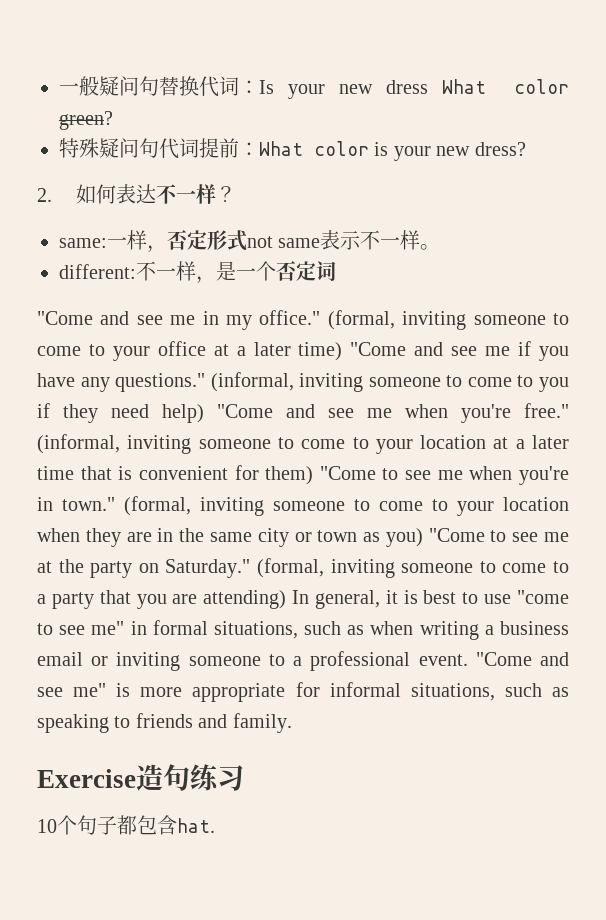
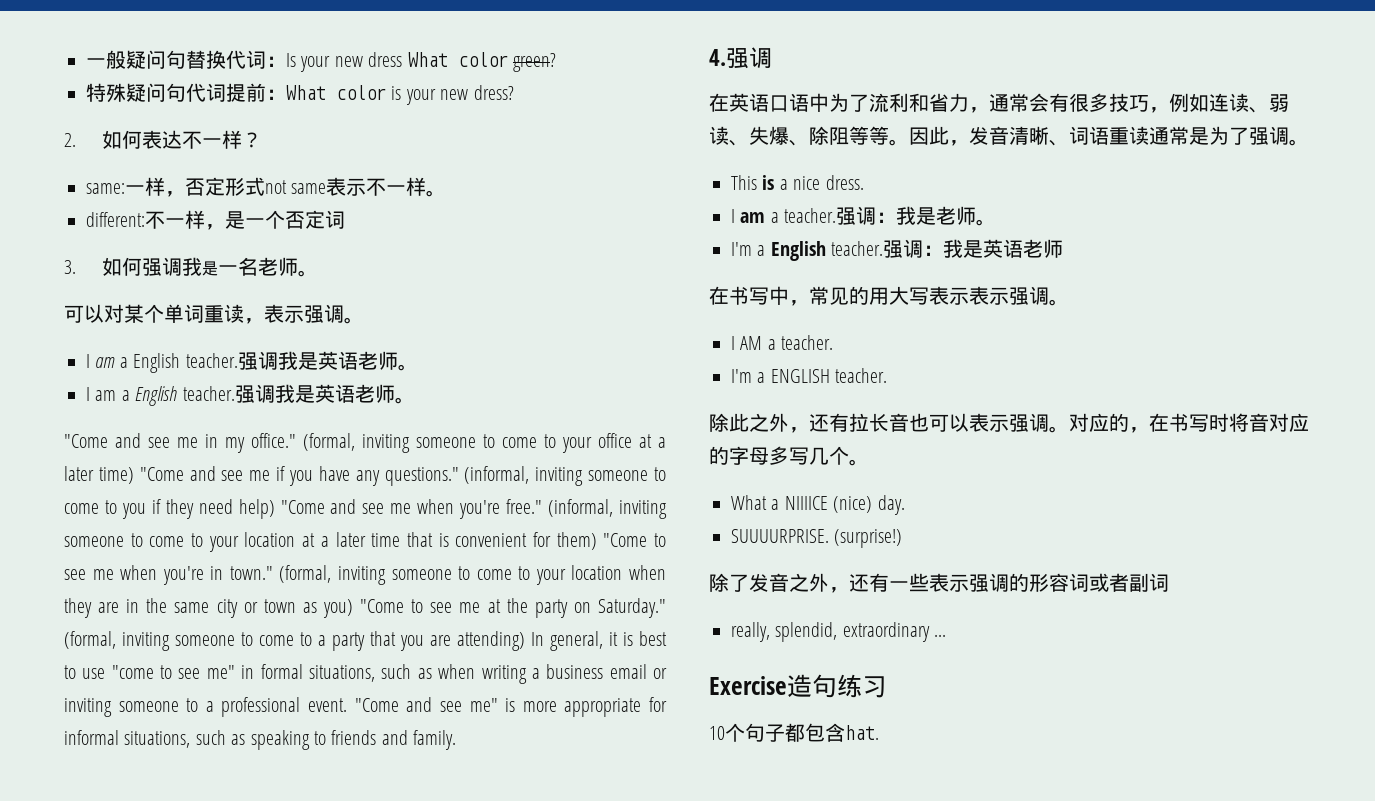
+ 3.如何强调我是一名老师。
+ 可以对某个单词重读，表示强调。
+ I am a English teacher.强调我是英语老师。
+ I am a English teacher.强调我是英语老师。
+ 4.强调
+ 在英语口语中为了流利和省力，通常会有很多技巧，例如连读、弱读、失爆、除阻等等。因此，发音清晰、词语重读通常是为了强调。
+ This is a nice dress.
+ I am a teacher.强调：我是老师。
+ I'm a English teacher.强调：我是英语老师
+ 在书写中，常见的用大写表示表示强调。
+ I AM a teacher.
+ I'm a ENGLISH teacher.
+ 除此之外，还有拉长音也可以表示强调。对应的，在书写时将音对应的字母多写几个。
+ What a NIIIICE (nice) day.
+ SUUUURPRISE. (surprise!)
+ 除了发音之外，还有一些表示强调的形容词或者副词
+ really, splendid, extraordinary ...

